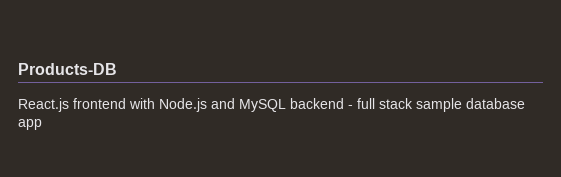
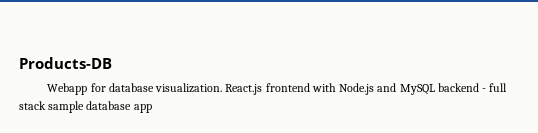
+ Webapp for database visualization.

